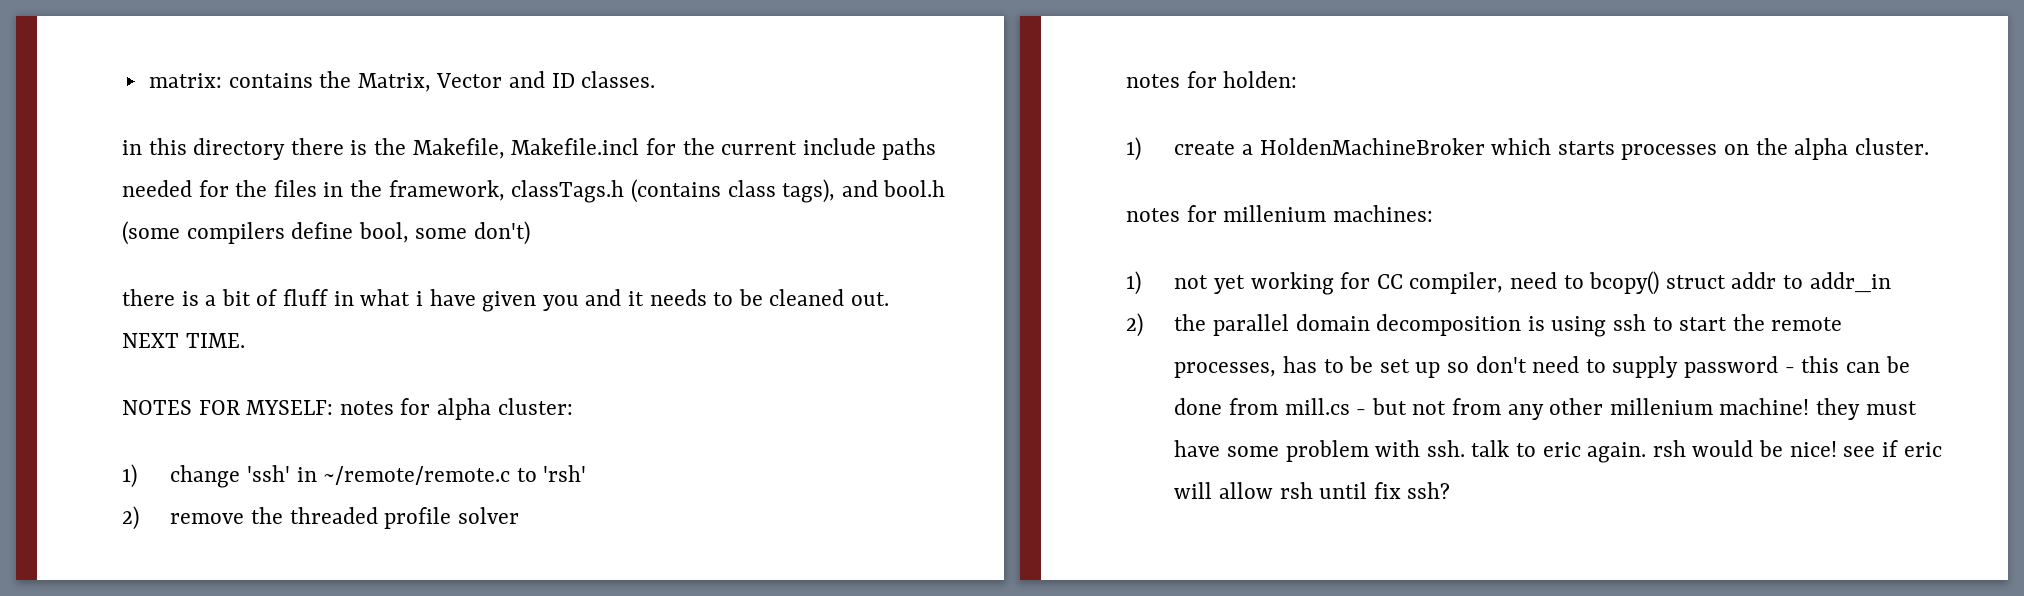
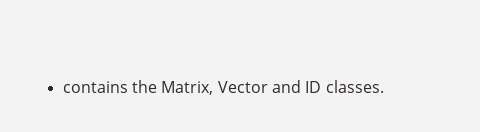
- matrix: contains the Matrix, Vector and ID classes.
+ contains the Matrix, Vector and ID classes.
- in this directory there is the Makefile, Makefile.incl for the current include paths needed for the files in the framework, classTags.h (contains class tags), and bool.h (some compilers define bool, some don't)
- there is a bit of fluff in what i have given you and it needs to be cleaned out. NEXT TIME.
- NOTES FOR MYSELF: notes for alpha cluster:
- 1) change 'ssh' in ~/remote/remote.c to 'rsh'
- 2) remove the threaded profile solver
- notes for holden:
- 1) create a HoldenMachineBroker which starts processes on the alpha cluster.
- notes for millenium machines:
- 1) not yet working for CC compiler, need to bcopy() struct addr to addr_in
- 2) the parallel domain decomposition is using ssh to start the remote processes, has to be set up so don't need to supply password - this can be done from mill.cs - but not from any other millenium machine! they must have some problem with ssh. talk to eric again. rsh would be nice! see if eric will allow rsh until fix ssh?

